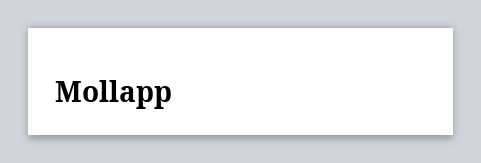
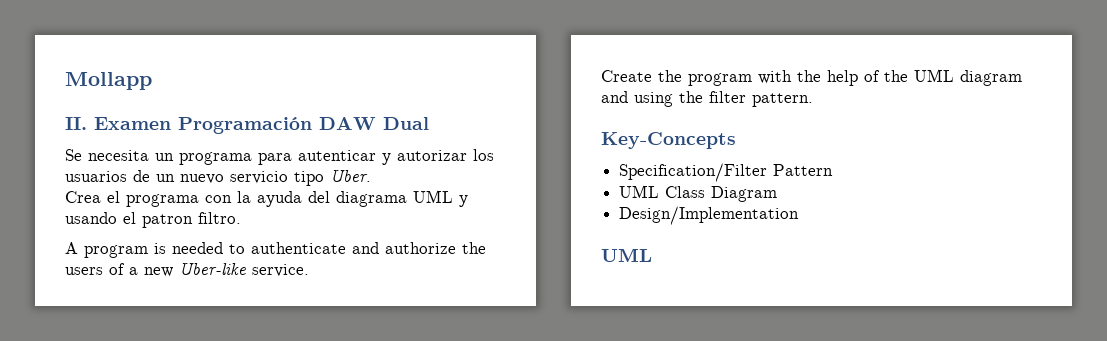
+ II. Examen Programación DAW Dual
+ Se necesita un programa para autenticar y autorizar los usuarios de un nuevo servicio tipo Uber.
+ Crea el programa con la ayuda del diagrama UML y usando el patron filtro.
+ A program is needed to authenticate and authorize the users of a new Uber-like service.
+ Create the program with the help of the UML diagram and using the filter pattern.
+ Key-Concepts
+ Specification/Filter Pattern
+ UML Class Diagram
+ Design/Implementation
+ UML

